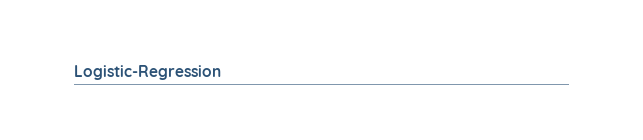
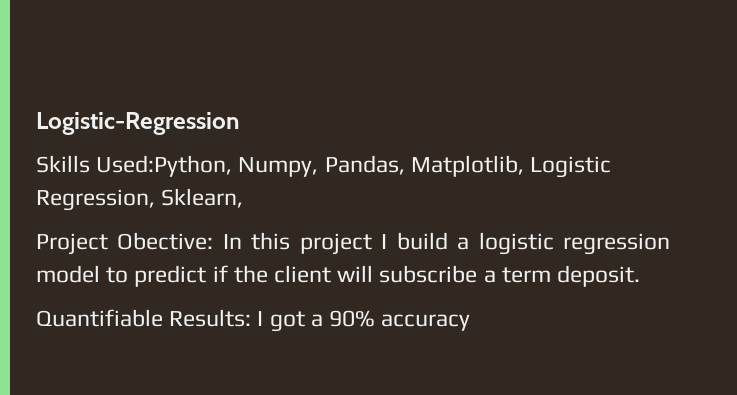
+ Skills Used:Python, Numpy, Pandas, Matplotlib, Logistic Regression, Sklearn,
+ Project Obective: In this project I build a logistic regression model to predict if the client will subscribe a term deposit.
+ Quantifiable Results: I got a 90% accuracy

